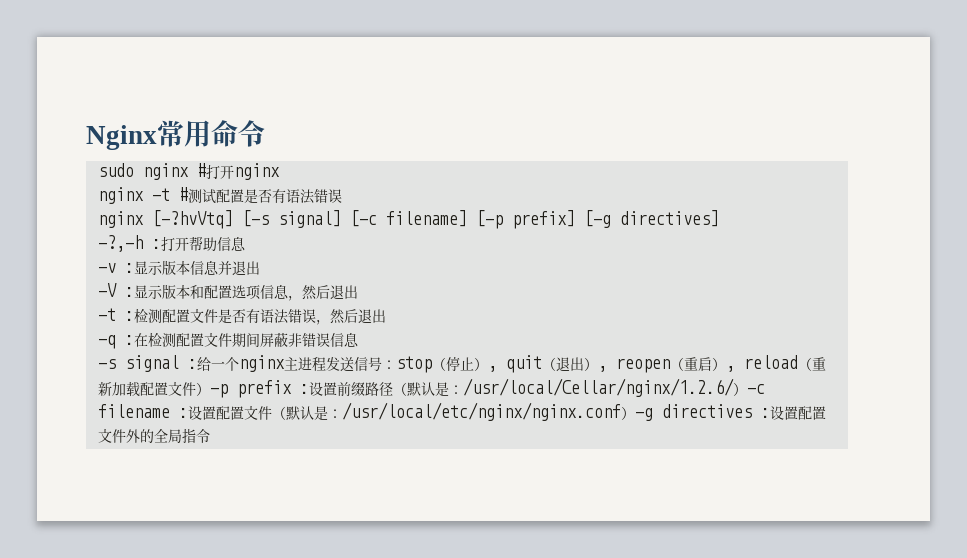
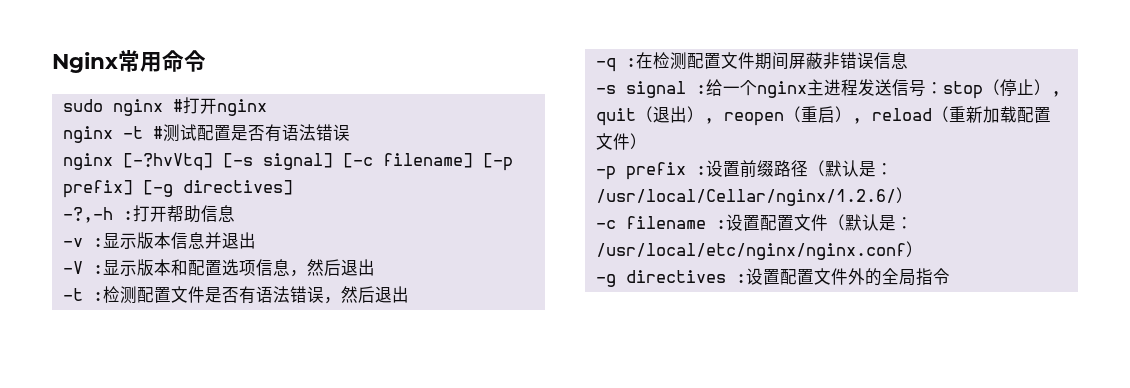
- -s signal :给一个nginx主进程发送信号：stop（停止）, quit（退出）, reopen（重启）, reload（重新加载配置文件）-p prefix :设置前缀路径（默认是：/usr/local/Cellar/nginx/1.2.6/）-c filename :设置配置文件（默认是：/usr/local/etc/nginx/nginx.conf）-g directives :设置配置文件外的全局指令
+ -s signal :给一个nginx主进程发送信号：stop（停止）, quit（退出）, reopen（重启）, reload（重新加载配置文件）
+ -p prefix :设置前缀路径（默认是：/usr/local/Cellar/nginx/1.2.6/）
+ -c filename :设置配置文件（默认是：/usr/local/etc/nginx/nginx.conf）
+ -g directives :设置配置文件外的全局指令

